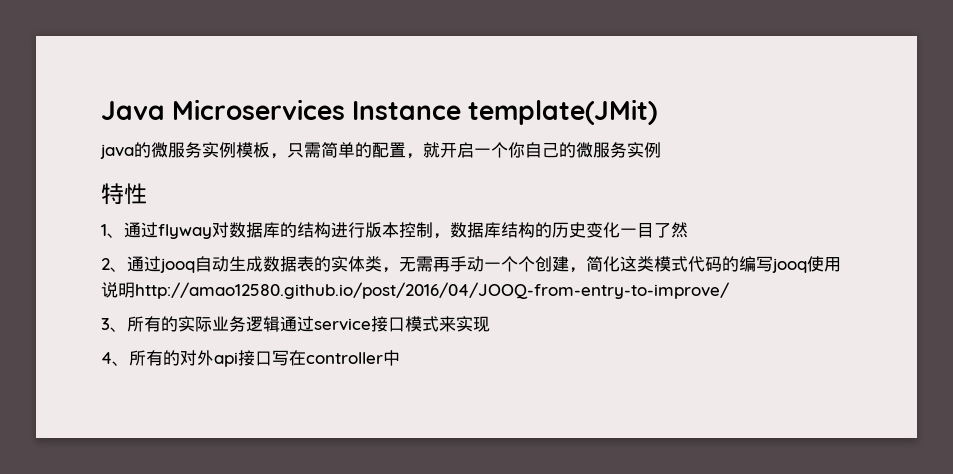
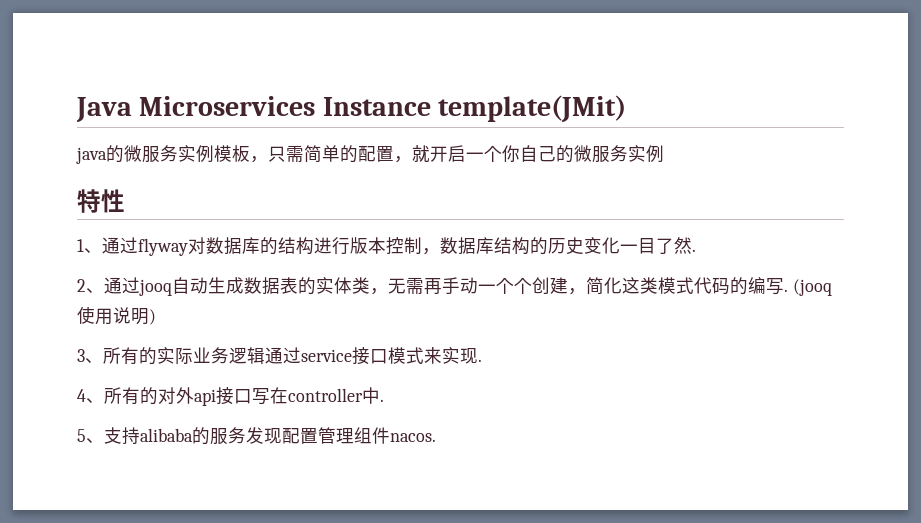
- 1、通过flyway对数据库的结构进行版本控制，数据库结构的历史变化一目了然
+ 1、通过flyway对数据库的结构进行版本控制，数据库结构的历史变化一目了然.
- 2、通过jooq自动生成数据表的实体类，无需再手动一个个创建，简化这类模式代码的编写jooq使用说明http://amao12580.github.io/post/2016/04/JOOQ-from-entry-to-improve/
+ 2、通过jooq自动生成数据表的实体类，无需再手动一个个创建，简化这类模式代码的编写. (jooq使用说明)
- 3、所有的实际业务逻辑通过service接口模式来实现
+ 3、所有的实际业务逻辑通过service接口模式来实现.
- 4、所有的对外api接口写在controller中
+ 4、所有的对外api接口写在controller中.
+ 5、支持alibaba的服务发现配置管理组件nacos.

